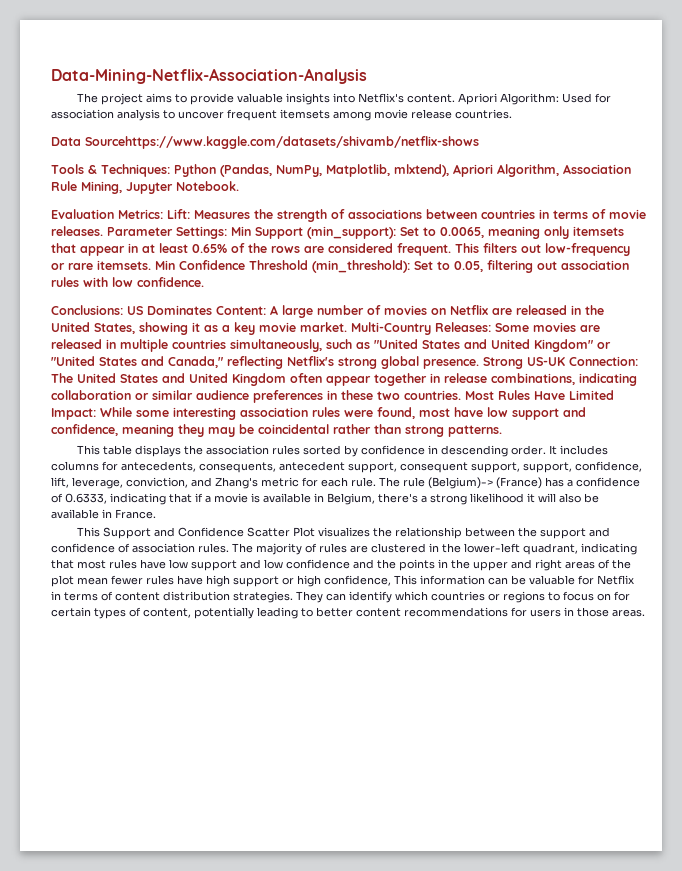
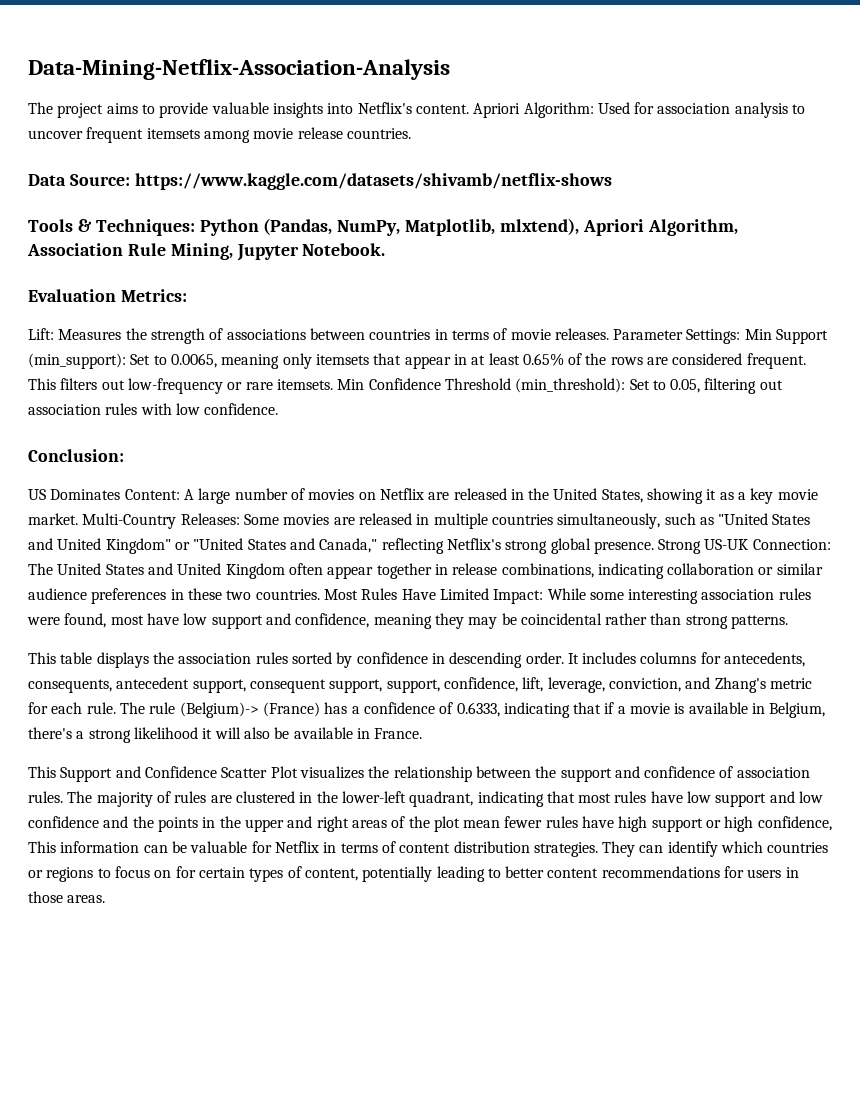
- Data Sourcehttps://www.kaggle.com/datasets/shivamb/netflix-shows
+ Data Source: https://www.kaggle.com/datasets/shivamb/netflix-shows
- Evaluation Metrics: Lift: Measures the strength of associations between countries in terms of movie releases.
+ Evaluation Metrics:
+ Lift: Measures the strength of associations between countries in terms of movie releases.
- Conclusions: US Dominates Content: A large number of movies on Netflix are released in the United States, showing it as a key movie market.
+ Conclusion:
+ US Dominates Content: A large number of movies on Netflix are released in the United States, showing it as a key movie market.

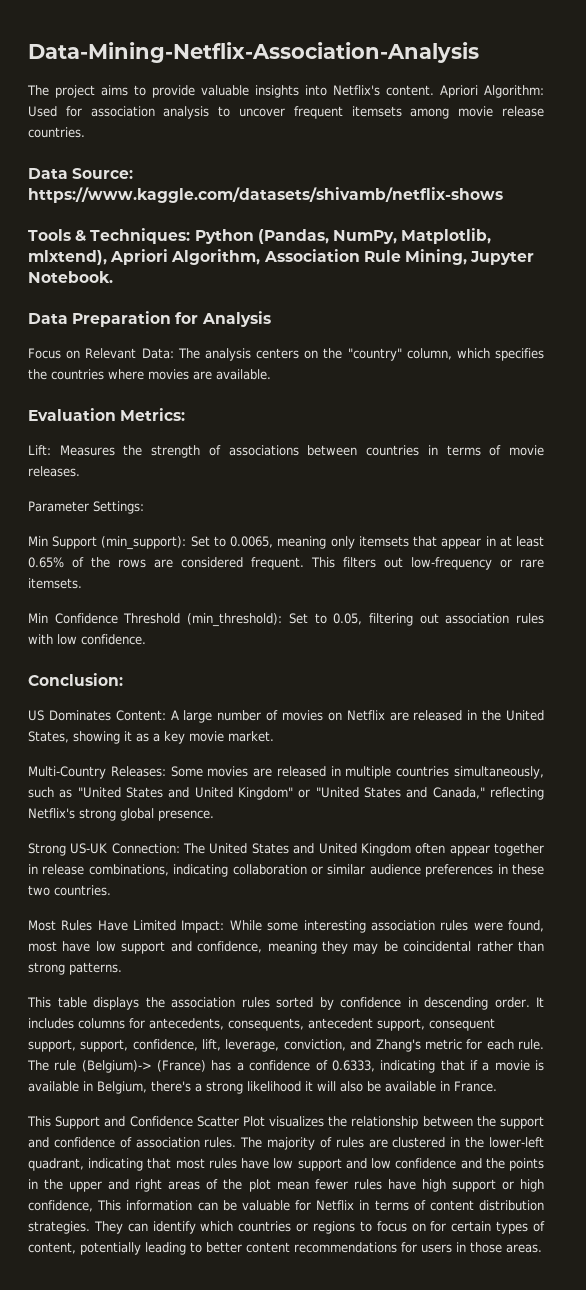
+ Data Preparation for Analysis
+ Focus on Relevant Data: The analysis centers on the "country" column, which specifies the countries where movies are available.
- Lift: Measures the strength of associations between countries in terms of movie releases. Parameter Settings: Min Support (min_support): Set to 0.0065, meaning only itemsets that appear in at least 0.65% of the rows are considered frequent.
+ Lift: Measures the strength of associations between countries in terms of movie releases.
+ Parameter Settings:
+ Min Support (min_support): Set to 0.0065, meaning only itemsets that appear in at least 0.65% of the rows are considered frequent.
- This filters out low-frequency or rare itemsets. Min Confidence Threshold (min_threshold): Set to 0.05, filtering out association rules with low confidence.
+ This filters out low-frequency or rare itemsets.
+ Min Confidence Threshold (min_threshold): Set to 0.05, filtering out association rules with low confidence.
- A large number of movies on Netflix are released in the United States, showing it as a key movie market. Multi-Country Releases:
+ A large number of movies on Netflix are released in the United States, showing it as a key movie market.
+ Multi-Country Releases:
- Some movies are released in multiple countries simultaneously, such as "United States and United Kingdom" or "United States and Canada," reflecting Netflix's strong global presence. Strong US-UK Connection:
+ Some movies are released in multiple countries simultaneously, such as "United States and United Kingdom" or "United States and Canada," reflecting Netflix's strong global presence.
+ Strong US-UK Connection:
- The United States and United Kingdom often appear together in release combinations, indicating collaboration or similar audience preferences in these two countries. Most Rules Have Limited Impact:
+ The United States and United Kingdom often appear together in release combinations, indicating collaboration or similar audience preferences in these two countries.
+ Most Rules Have Limited Impact:

